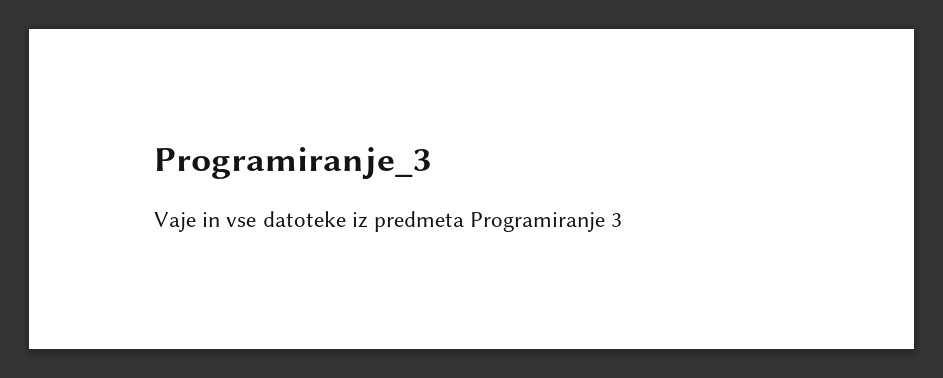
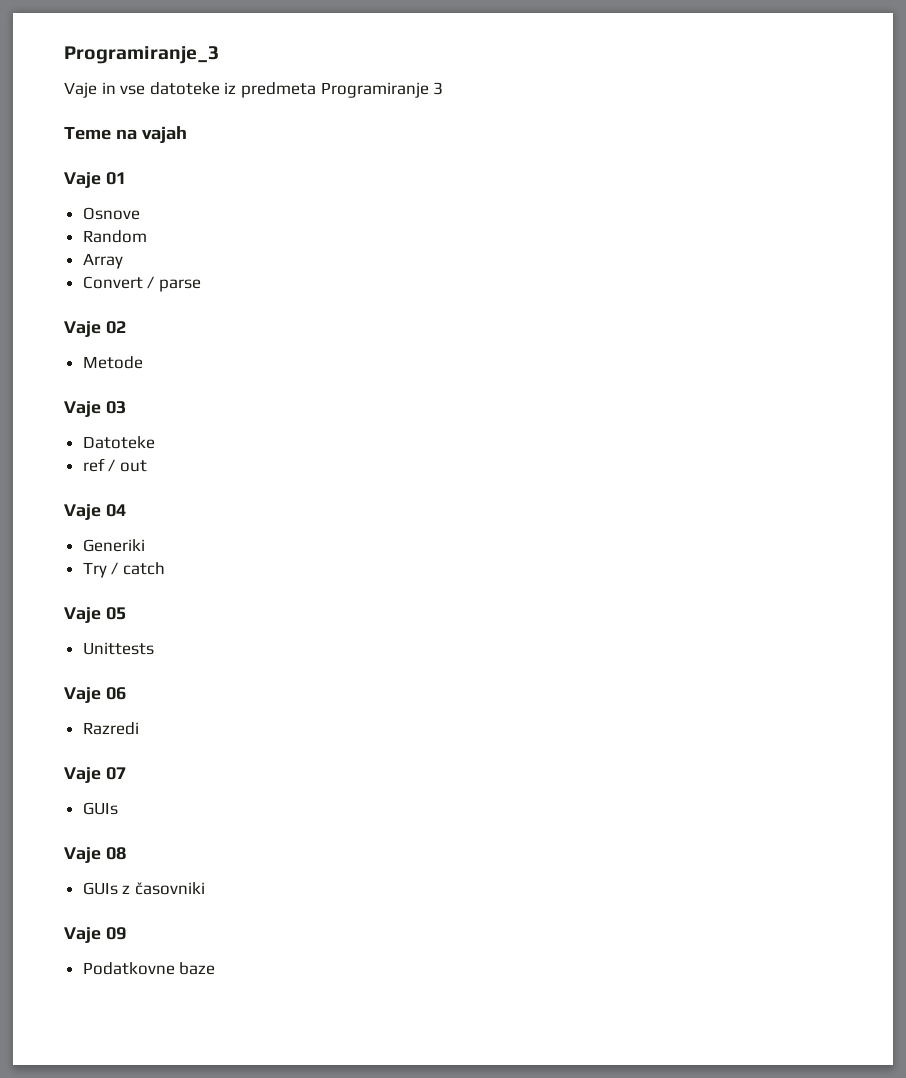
+ Teme na vajah
+ Vaje 01
+ Osnove
+ Random
+ Array
+ Convert / parse
+ Vaje 02
+ Metode
+ Vaje 03
+ Datoteke
+ ref / out
+ Vaje 04
+ Generiki
+ Try / catch
+ Vaje 05
+ Unittests
+ Vaje 06
+ Razredi
+ Vaje 07
+ GUIs
+ Vaje 08
+ GUIs z časovniki
+ Vaje 09
+ Podatkovne baze

